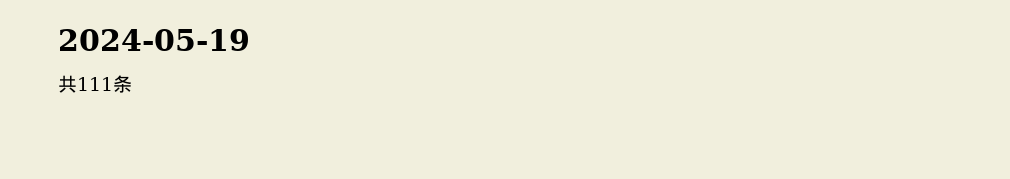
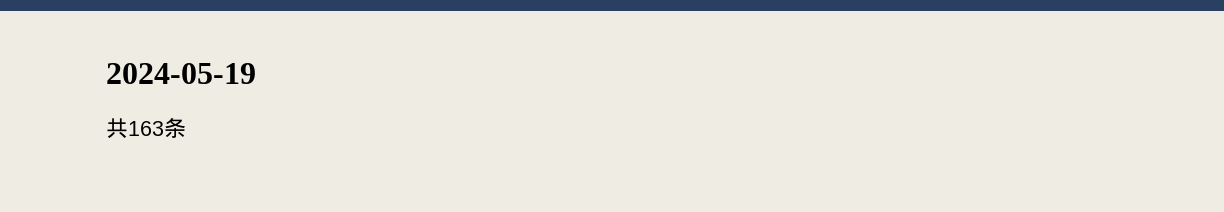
- 共111条
+ 共163条

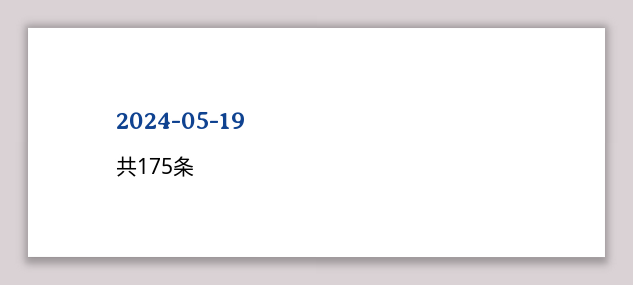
- 共163条
+ 共175条

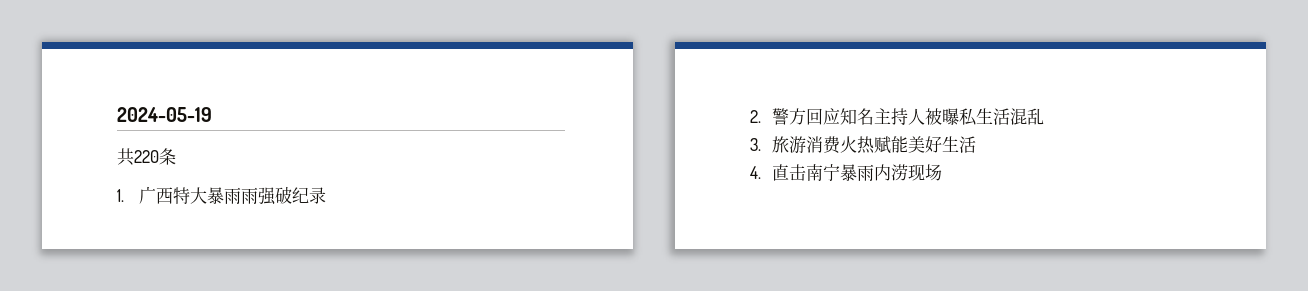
- 共175条
+ 共220条
+ 1.广西特大暴雨雨强破纪录
+ 2.警方回应知名主持人被曝私生活混乱
+ 3.旅游消费火热赋能美好生活
+ 4.直击南宁暴雨内涝现场

